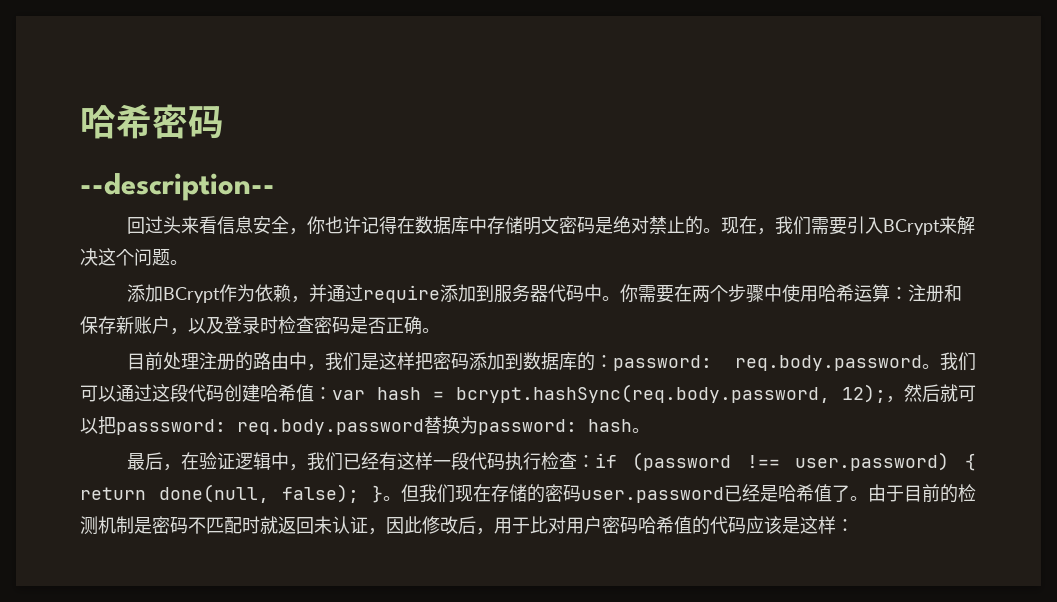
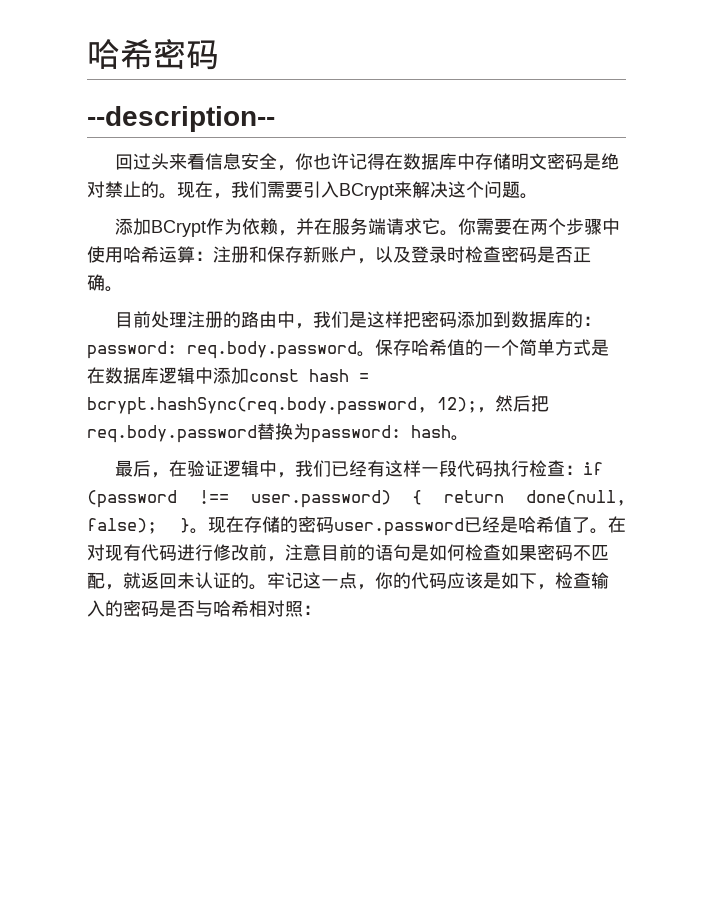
- 添加BCrypt作为依赖，并通过require添加到服务器代码中。
+ 添加BCrypt作为依赖，并在服务端请求它。
- 我们可以通过这段代码创建哈希值：var hash = bcrypt.hashSync(req.body.password, 12);，然后就可以把passsword: req.body.password替换为password: hash。
+ 保存哈希值的一个简单方式是在数据库逻辑中添加const hash = bcrypt.hashSync(req.body.password, 12);，然后把req.body.password替换为password: hash。
- 但我们现在存储的密码user.password已经是哈希值了。
+ 现在存储的密码user.password已经是哈希值了。
- 由于目前的检测机制是密码不匹配时就返回未认证，因此修改后，用于比对用户密码哈希值的代码应该是这样：
+ 在对现有代码进行修改前，注意目前的语句是如何检查如果密码不匹配，就返回未认证的。牢记这一点，你的代码应该是如下，检查输入的密码是否与哈希相对照：

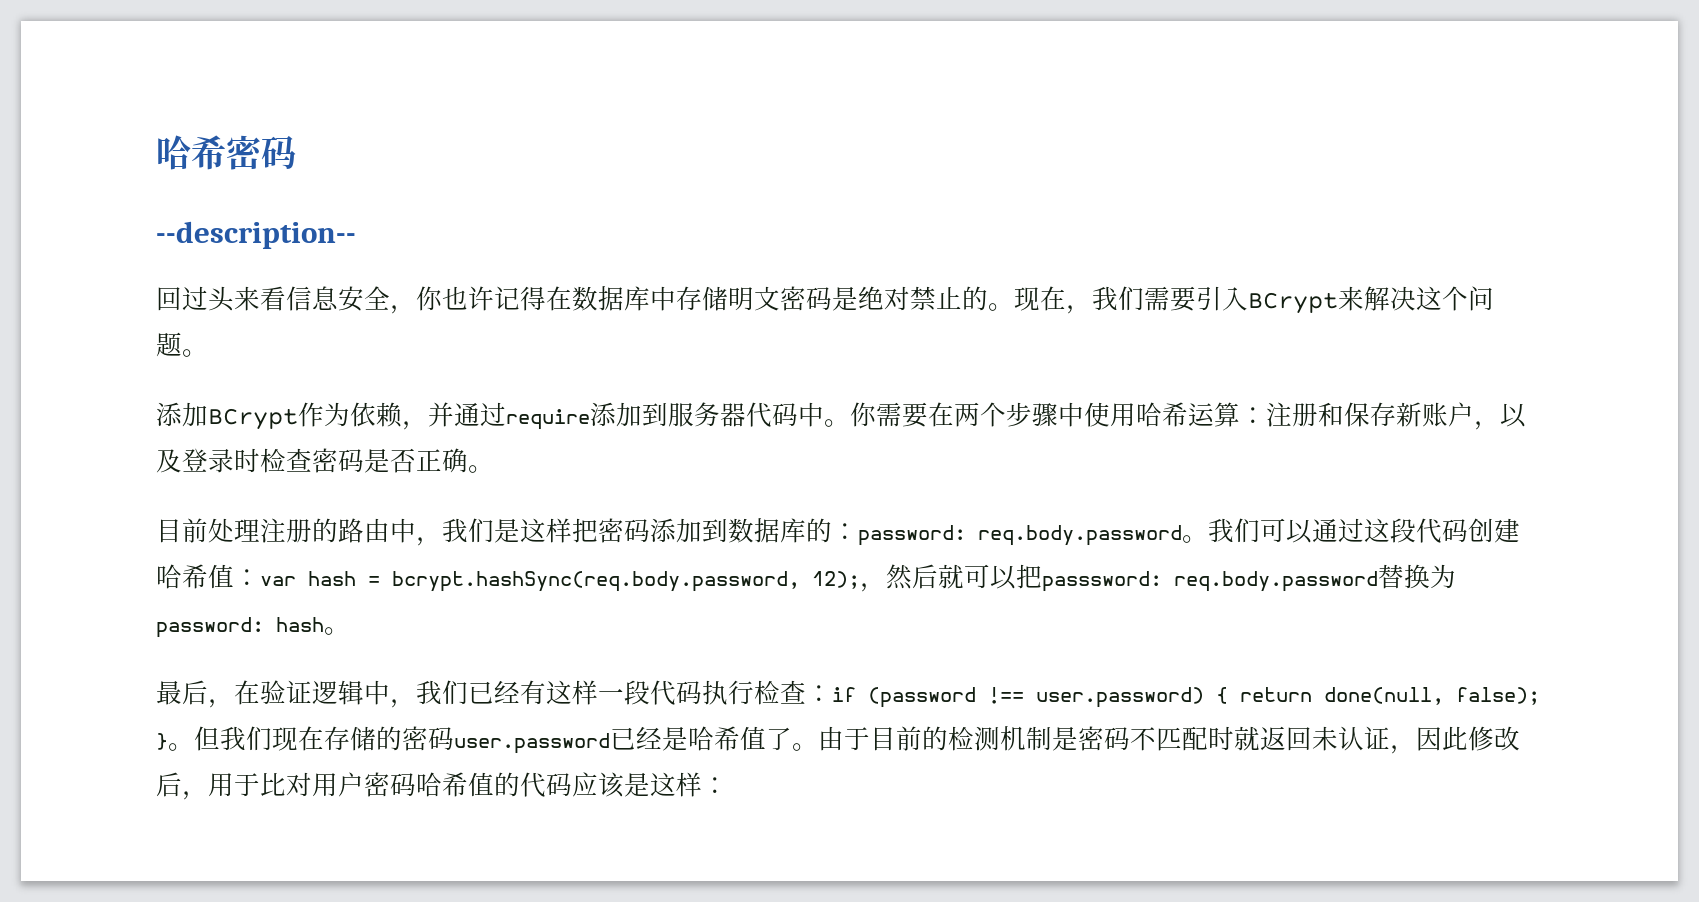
- 添加BCrypt作为依赖，并在服务端请求它。
+ 添加BCrypt作为依赖，并通过require添加到服务器代码中。
- 保存哈希值的一个简单方式是在数据库逻辑中添加const hash = bcrypt.hashSync(req.body.password, 12);，然后把req.body.password替换为password: hash。
+ 我们可以通过这段代码创建哈希值：var hash = bcrypt.hashSync(req.body.password, 12);，然后就可以把passsword: req.body.password替换为password: hash。
- 现在存储的密码user.password已经是哈希值了。
+ 但我们现在存储的密码user.password已经是哈希值了。
- 在对现有代码进行修改前，注意目前的语句是如何检查如果密码不匹配，就返回未认证的。牢记这一点，你的代码应该是如下，检查输入的密码是否与哈希相对照：
+ 由于目前的检测机制是密码不匹配时就返回未认证，因此修改后，用于比对用户密码哈希值的代码应该是这样：

